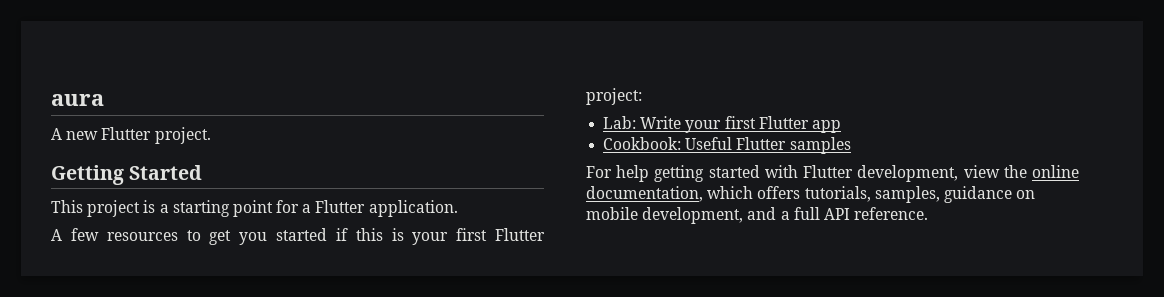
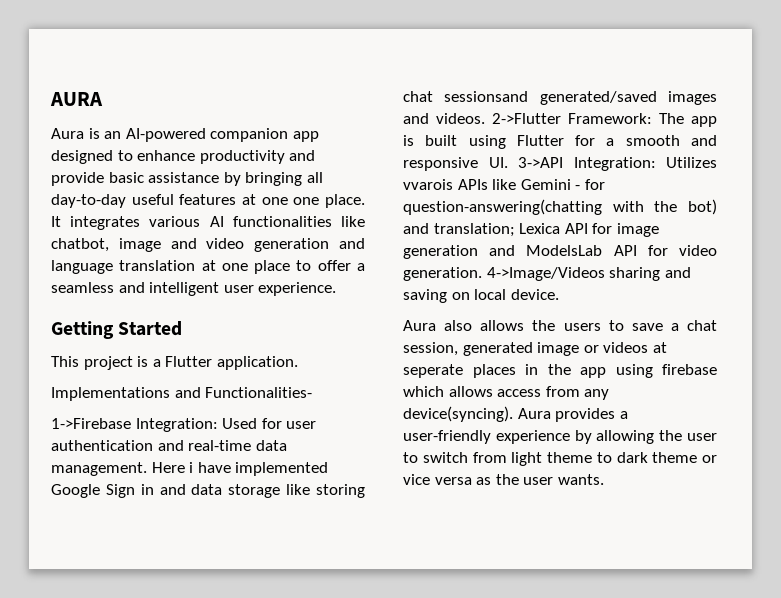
- aura
- A new Flutter project.
+ AURA
+ Aura is an AI-powered companion app designed to enhance productivity and provide basic assistance by bringing all day-to-day useful features at one one place. It integrates various AI functionalities like chatbot, image and video generation and language translation at one place to offer a seamless and intelligent user experience.
- This project is a starting point for a Flutter application.
- A few resources to get you started if this is your first Flutter project:
- Lab: Write your first Flutter app
- Cookbook: Useful Flutter samples
- For help getting started with Flutter development, view the online documentation, which offers tutorials, samples, guidance on mobile development, and a full API reference.
+ This project is a Flutter application.
+ Implementations and Functionalities-
+ 1->Firebase Integration: Used for user authentication and real-time data management. Here i have implemented Google Sign in and data storage like storing chat sessionsand generated/saved images and videos. 2->Flutter Framework: The app is built using Flutter for a smooth and responsive UI. 3->API Integration: Utilizes vvarois APIs like Gemini - for question-answering(chatting with the bot) and translation; Lexica API for image generation and ModelsLab API for video generation. 4->Image/Videos sharing and saving on local device.
+ Aura also allows the users to save a chat session, generated image or videos at seperate places in the app using firebase which allows access from any device(syncing). Aura provides a user-friendly experience by allowing the user to switch from light theme to dark theme or vice versa as the user wants.

